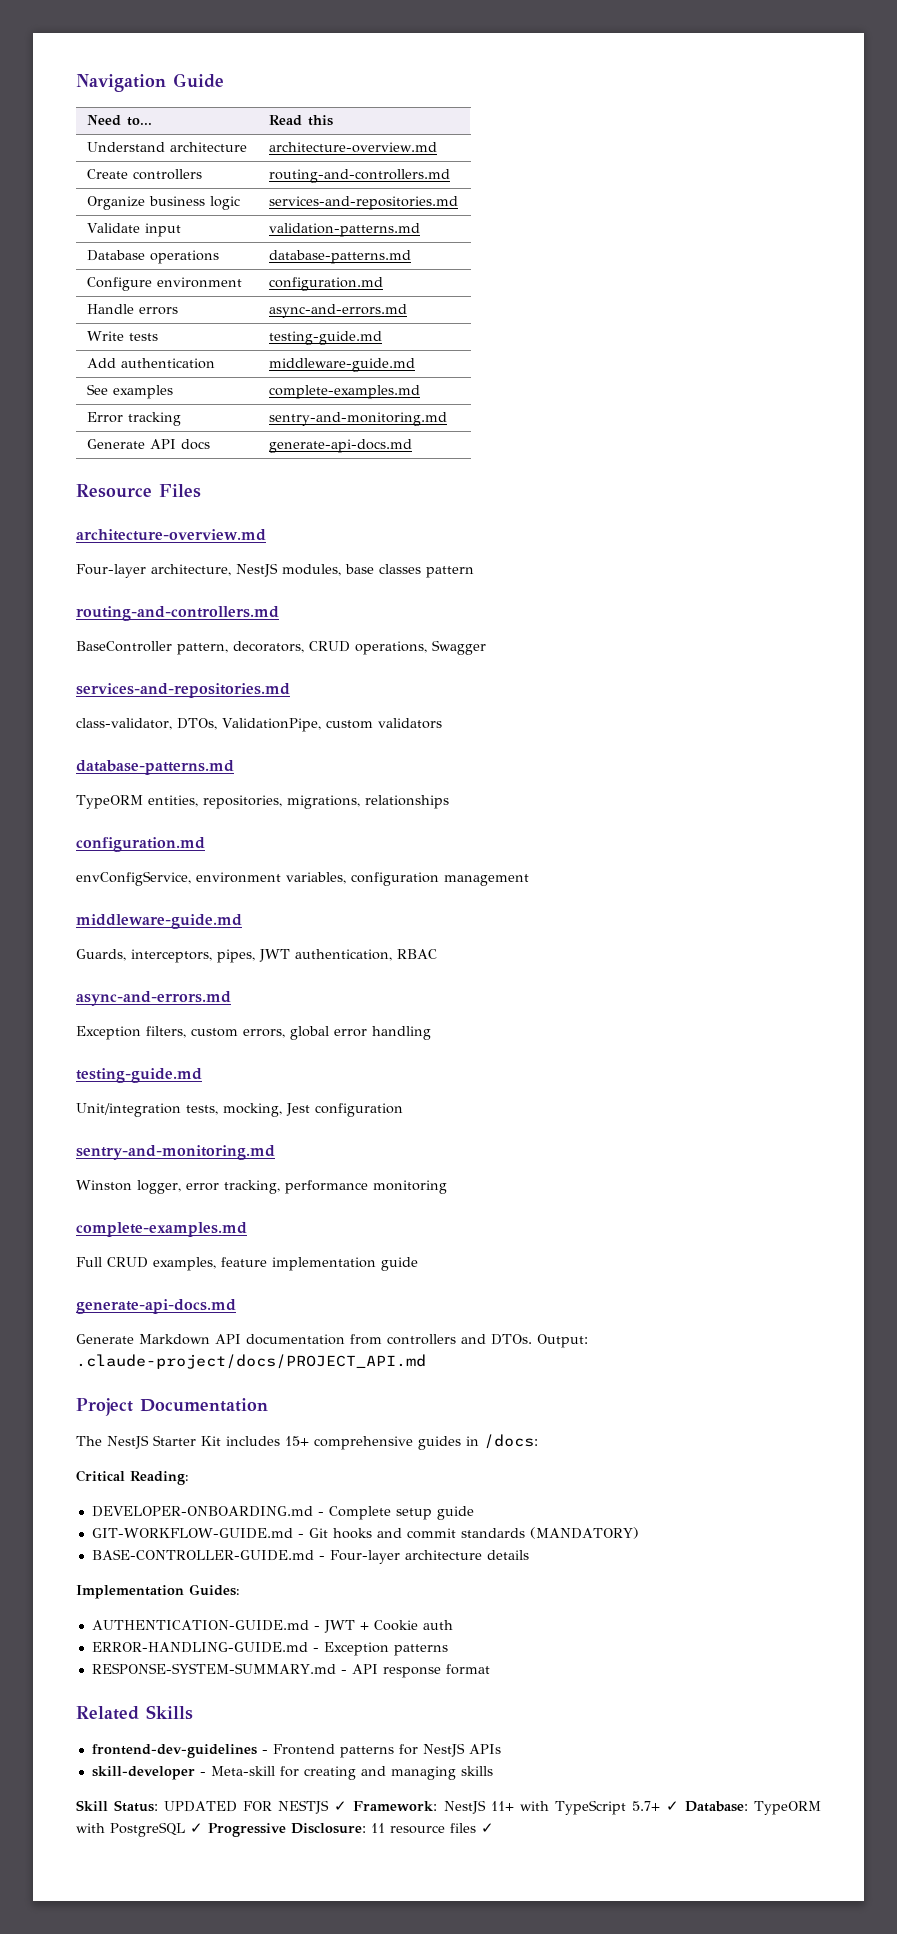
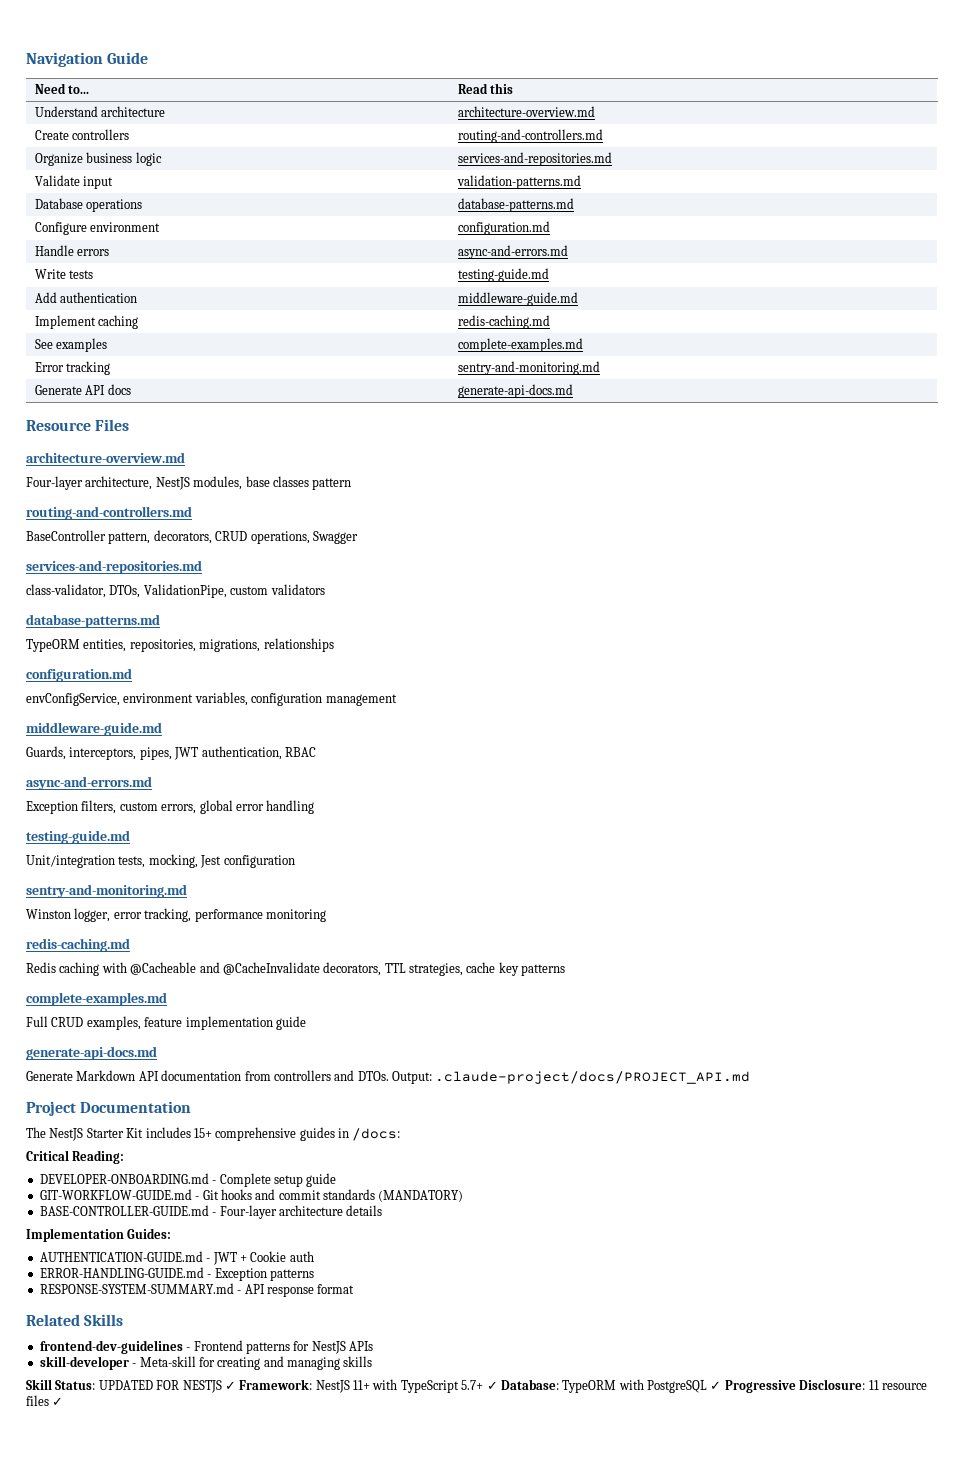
+ Implement caching | redis-caching.md
  Winston logger, error tracking, performance monitoring
+ redis-caching.md
+ Redis caching with @Cacheable and @CacheInvalidate decorators, TTL strategies, cache key patterns

